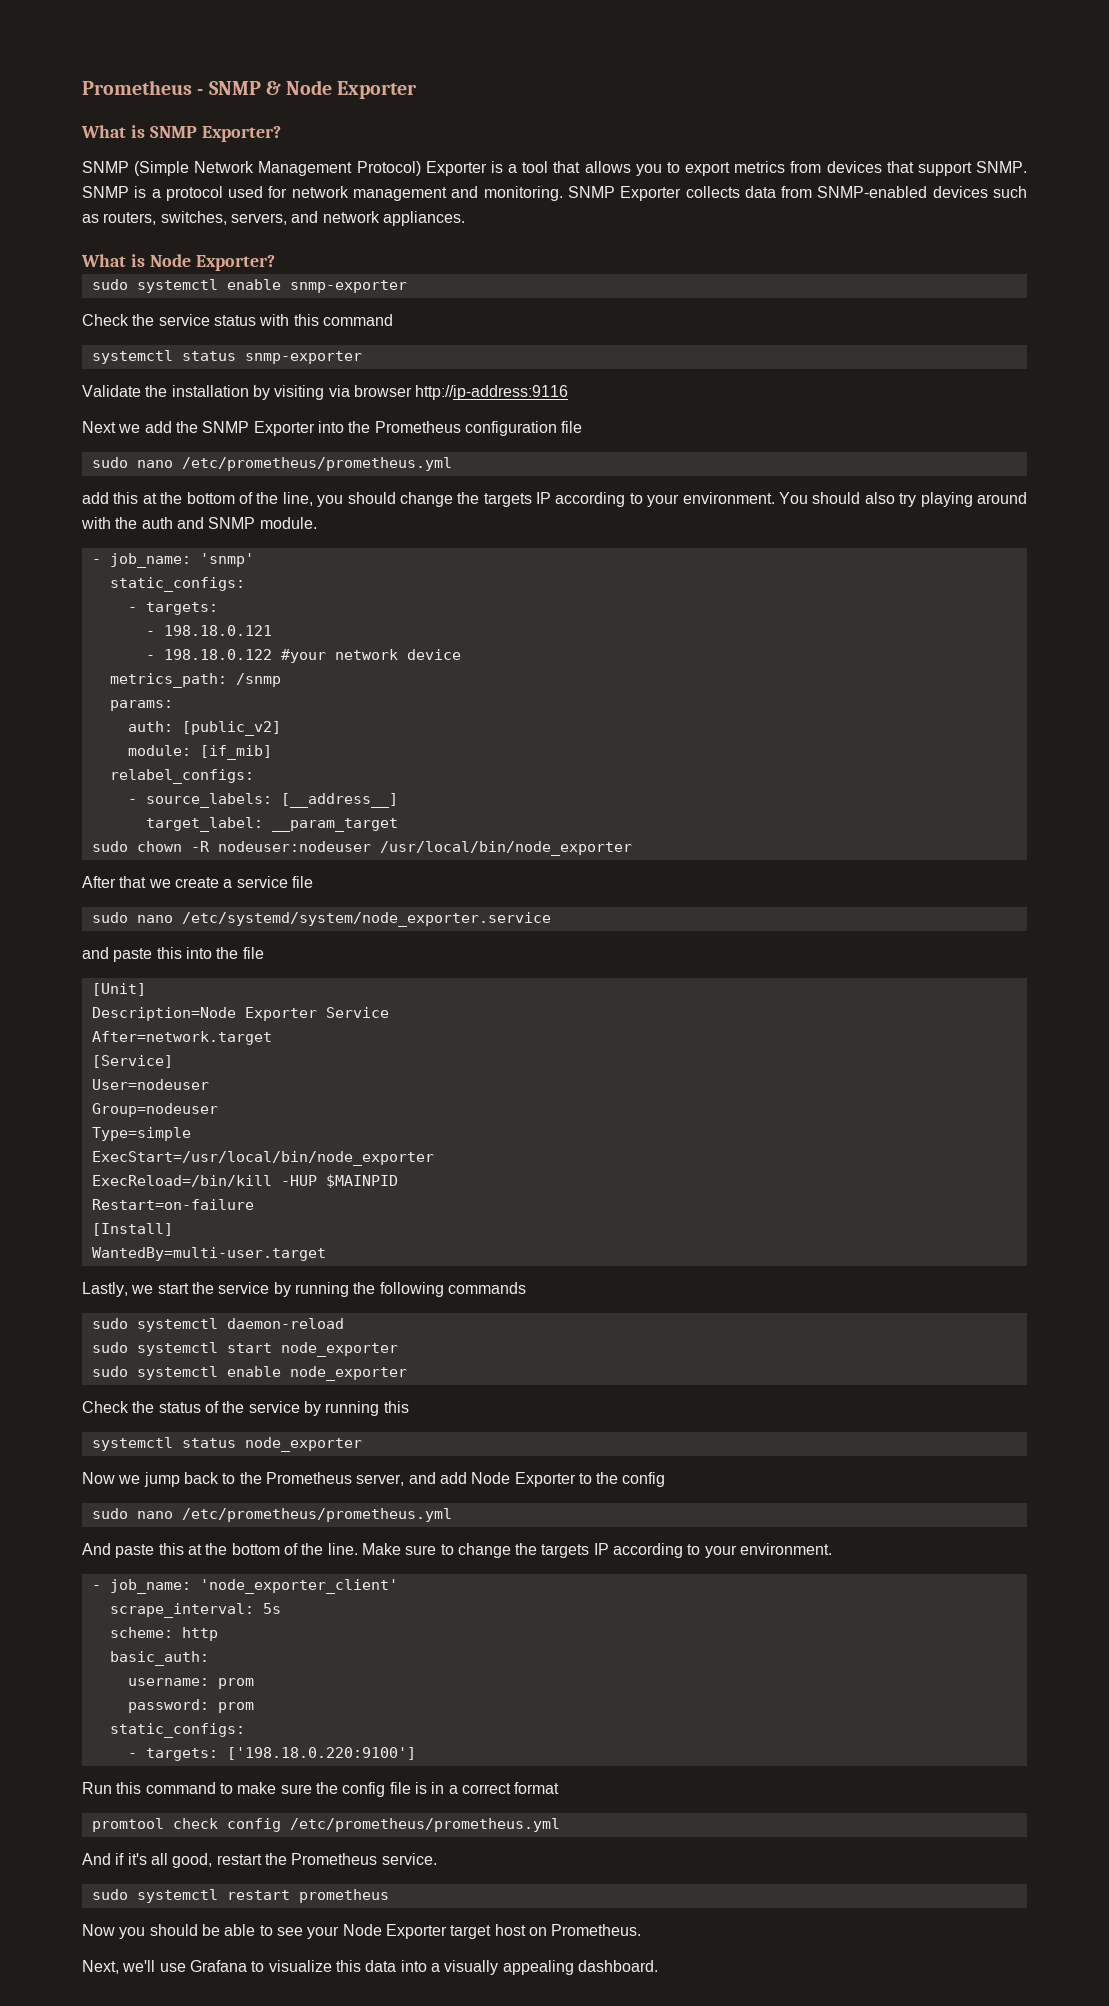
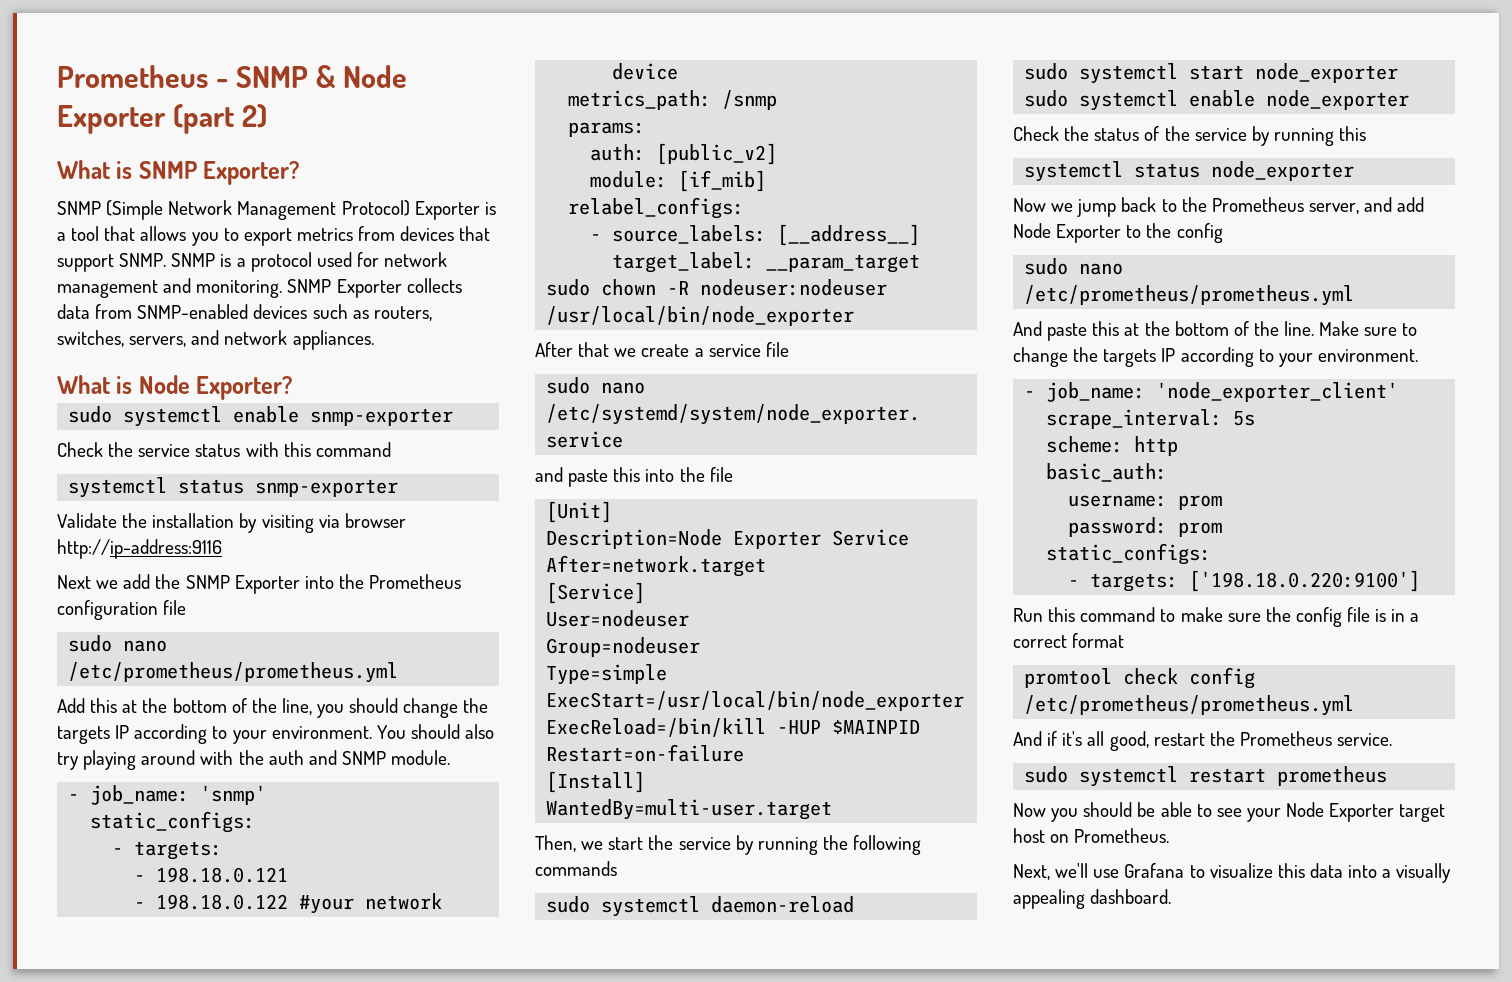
- Prometheus - SNMP & Node Exporter
+ Prometheus - SNMP & Node Exporter (part 2)
- add this at the bottom of the line, you should change the targets IP according to your environment.
+ Add this at the bottom of the line, you should change the targets IP according to your environment.
- Lastly, we start the service by running the following commands
+ Then, we start the service by running the following commands

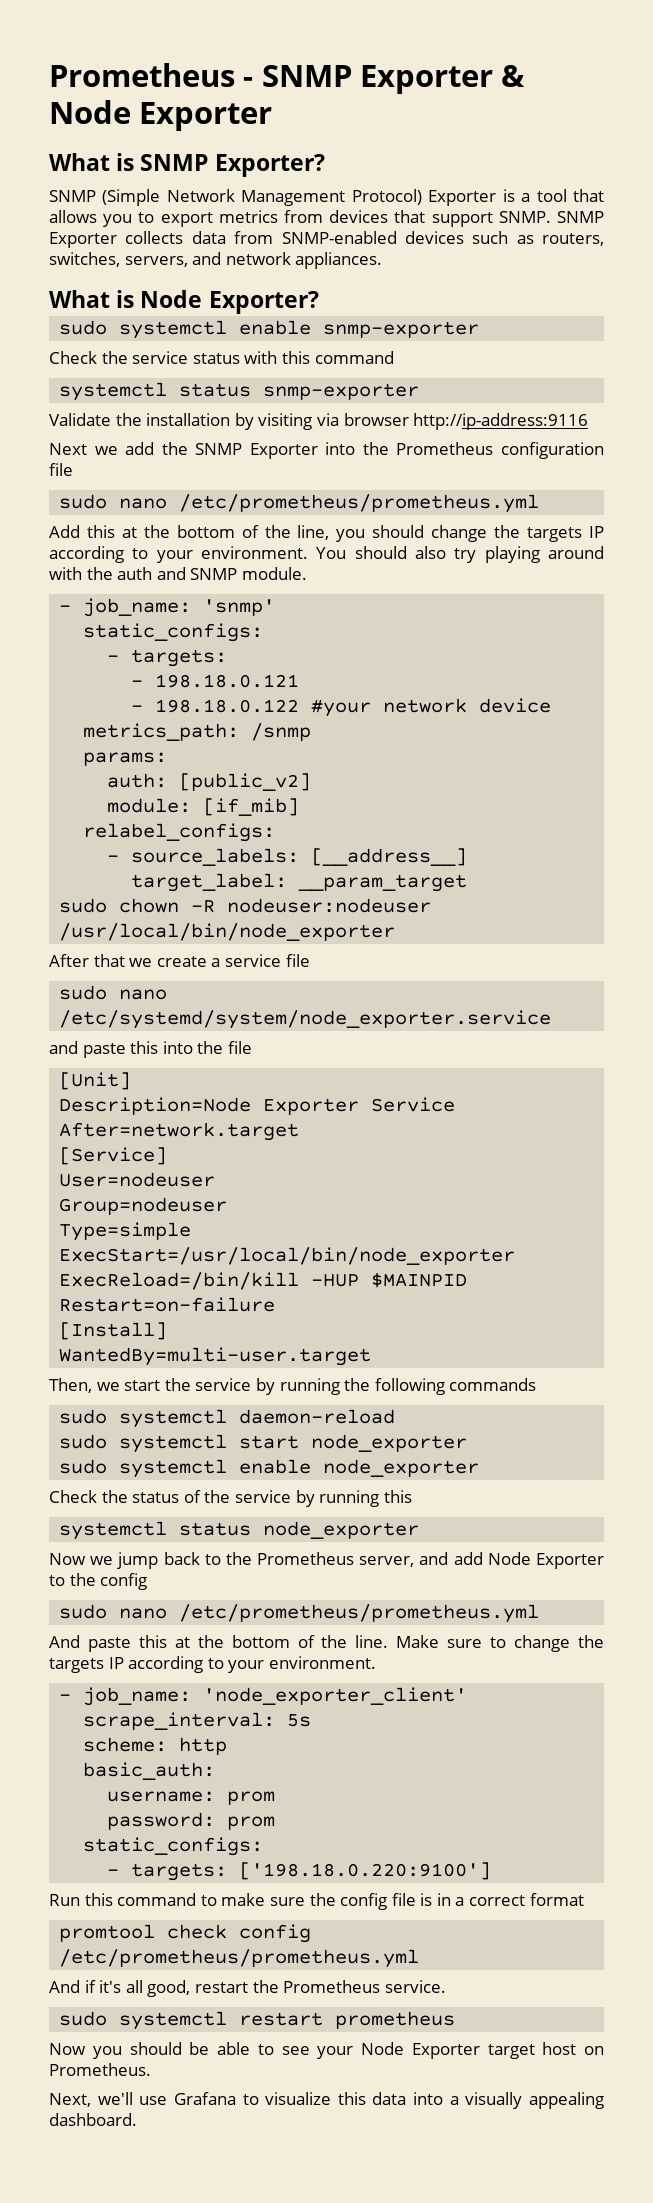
- Prometheus - SNMP & Node Exporter (part 2)
+ Prometheus - SNMP Exporter & Node Exporter
- SNMP is a protocol used for network management and monitoring. SNMP Exporter collects data from SNMP-enabled devices such as routers, switches, servers, and network appliances.
+ SNMP Exporter collects data from SNMP-enabled devices such as routers, switches, servers, and network appliances.

